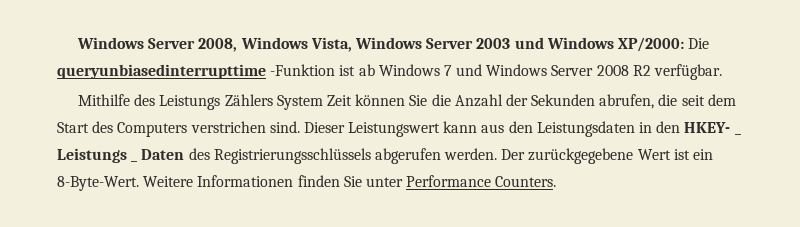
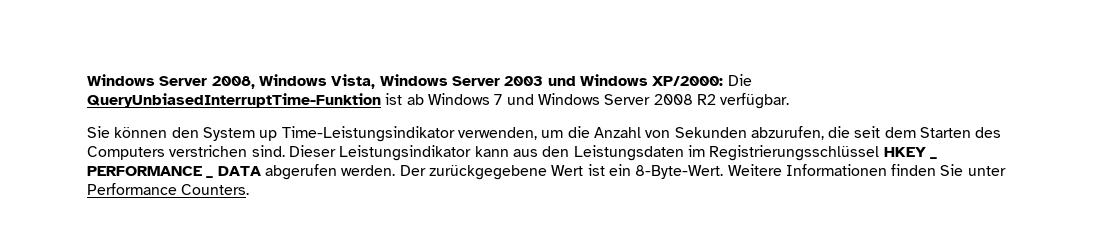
- Windows Server 2008, Windows Vista, Windows Server 2003 und Windows XP/2000: Die queryunbiasedinterrupttime -Funktion ist ab Windows 7 und Windows Server 2008 R2 verfügbar.
+ Windows Server 2008, Windows Vista, Windows Server 2003 und Windows XP/2000: Die QueryUnbiasedInterruptTime-Funktion ist ab Windows 7 und Windows Server 2008 R2 verfügbar.
- Mithilfe des Leistungs Zählers System Zeit können Sie die Anzahl der Sekunden abrufen, die seit dem Start des Computers verstrichen sind.
+ Sie können den System up Time-Leistungsindikator verwenden, um die Anzahl von Sekunden abzurufen, die seit dem Starten des Computers verstrichen sind.
- Dieser Leistungswert kann aus den Leistungsdaten in den HKEY- _ Leistungs _ Daten des Registrierungsschlüssels abgerufen werden.
+ Dieser Leistungsindikator kann aus den Leistungsdaten im Registrierungsschlüssel HKEY _ PERFORMANCE _ DATA abgerufen werden.

